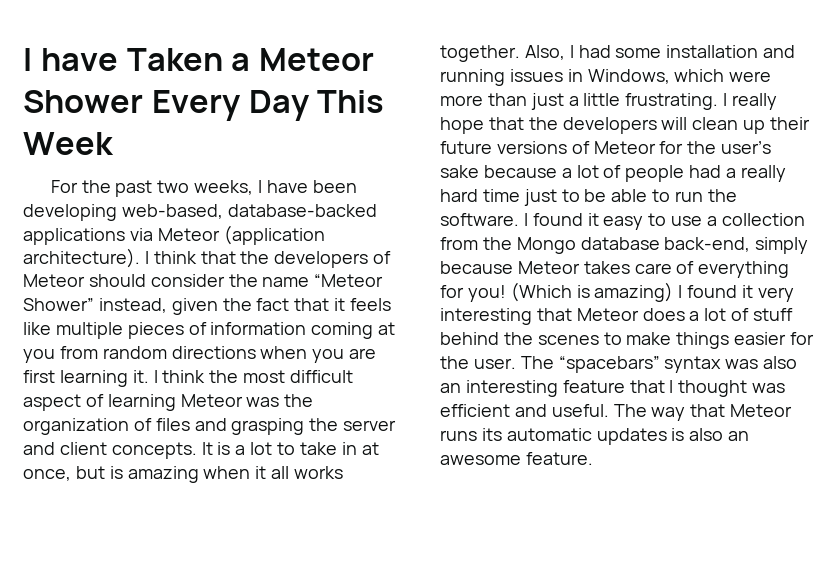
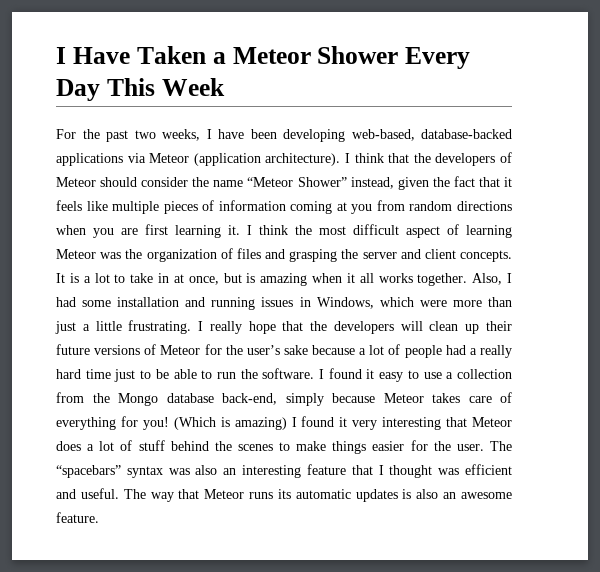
- I have Taken a Meteor Shower Every Day This Week
+ I Have Taken a Meteor Shower Every Day This Week

